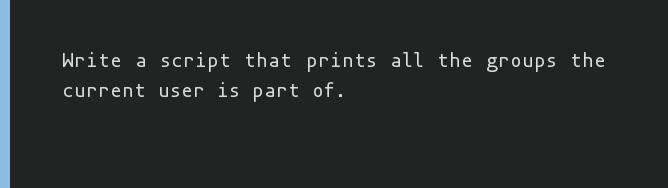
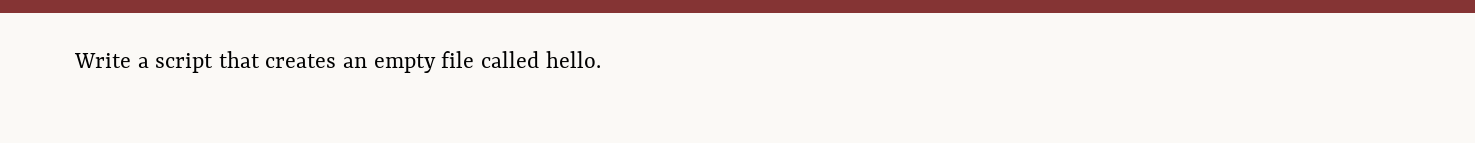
- Write a script that prints all the groups the current user is part of.
+ Write a script that creates an empty file called hello.

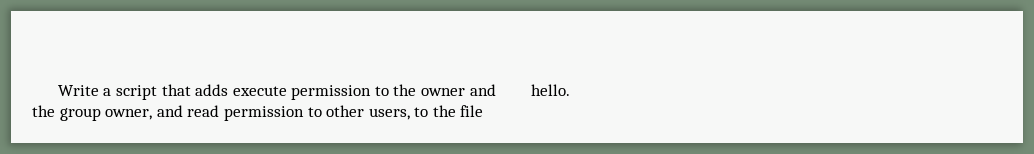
- Write a script that creates an empty file called hello.
+ Write a script that adds execute permission to the owner and the group owner, and read permission to other users, to the file hello.

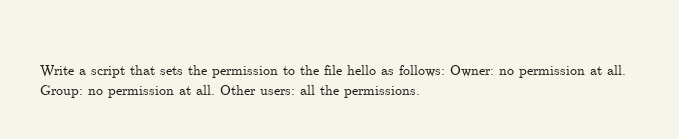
- Write a script that adds execute permission to the owner and the group owner, and read permission to other users, to the file hello.
+ Write a script that sets the permission to the file hello as follows: Owner: no permission at all. Group: no permission at all. Other users: all the permissions.

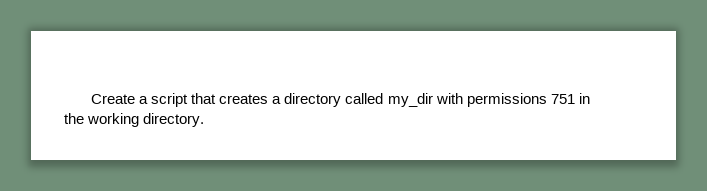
- Write a script that sets the permission to the file hello as follows: Owner: no permission at all. Group: no permission at all. Other users: all the permissions.
+ Create a script that creates a directory called my_dir with permissions 751 in the working directory.

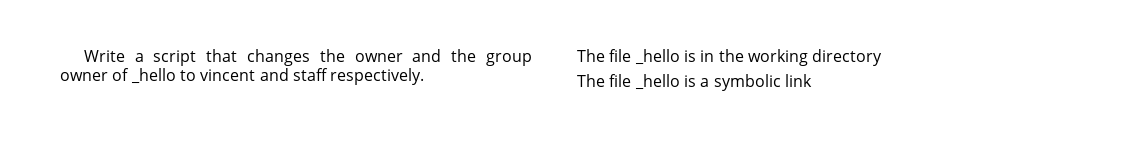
- Create a script that creates a directory called my_dir with permissions 751 in the working directory.
+ Write a script that changes the owner and the group owner of _hello to vincent and staff respectively.
+ The file _hello is in the working directory
+ The file _hello is a symbolic link

